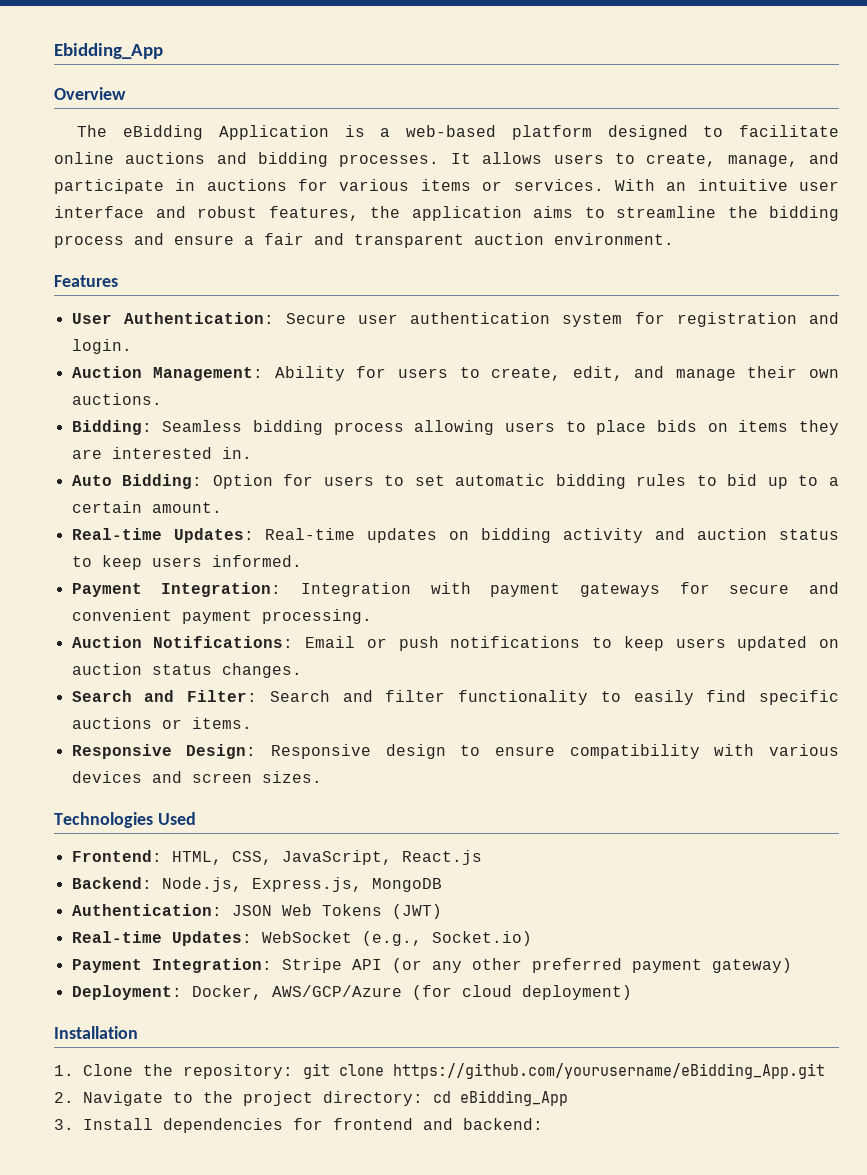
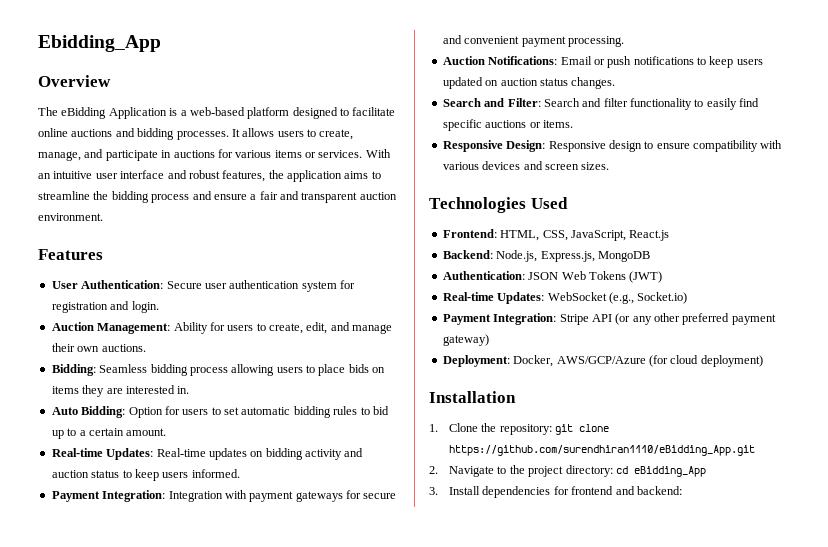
- 1. Clone the repository: git clone https://github.com/yourusername/eBidding_App.git
+ 1. Clone the repository: git clone https://github.com/surendhiran1110/eBidding_App.git

